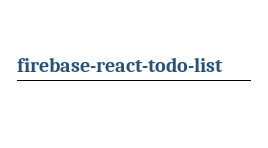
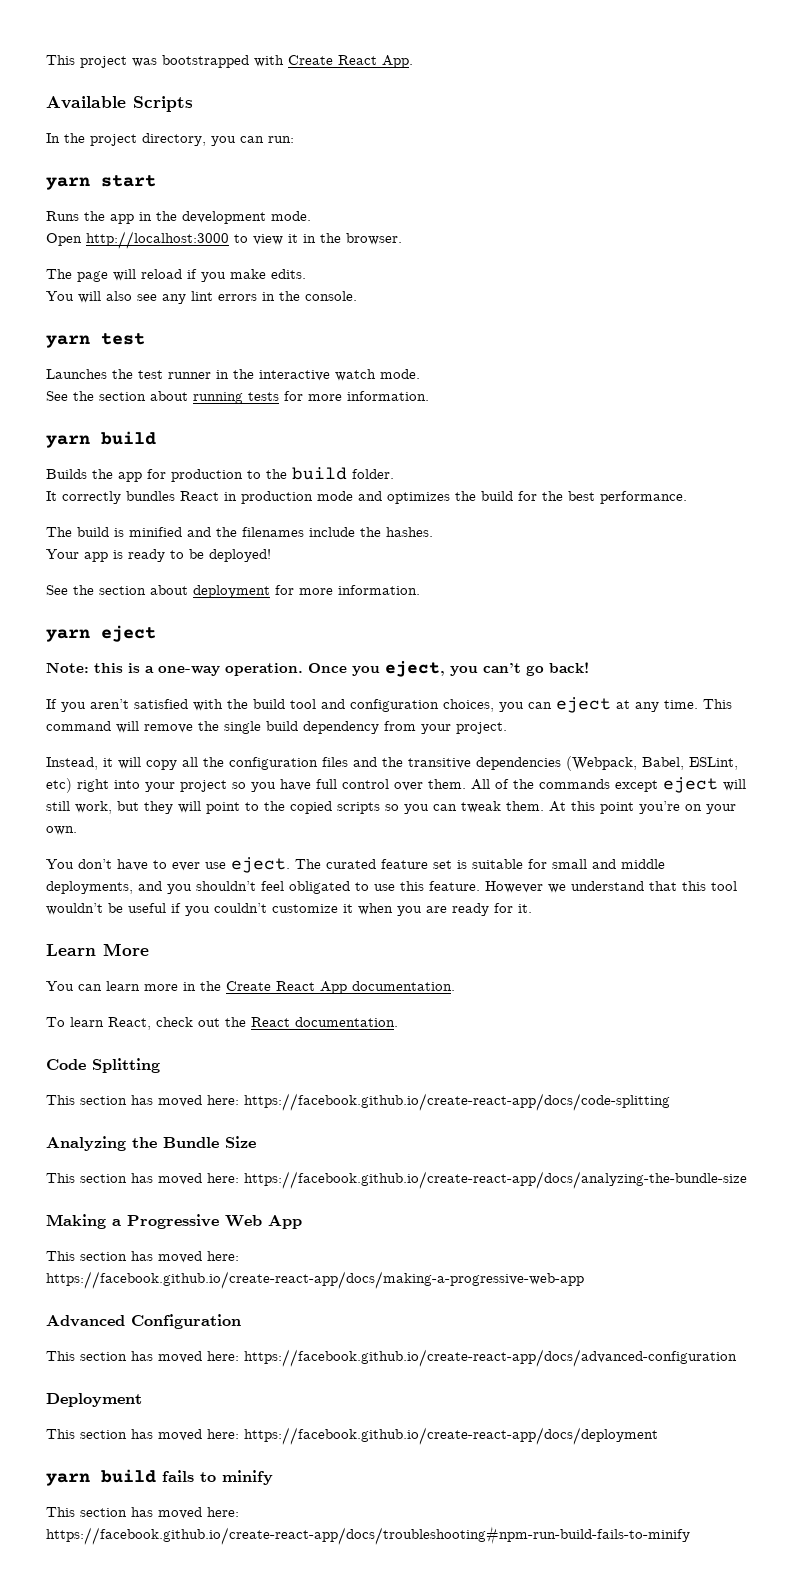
- firebase-react-todo-list
+ This project was bootstrapped with Create React App.
+ Available Scripts
+ In the project directory, you can run:
+ yarn start
+ Runs the app in the development mode.
+ Open http://localhost:3000 to view it in the browser.
+ The page will reload if you make edits.
+ You will also see any lint errors in the console.
+ yarn test
+ Launches the test runner in the interactive watch mode.
+ See the section about running tests for more information.
+ yarn build
+ Builds the app for production to the build folder.
+ It correctly bundles React in production mode and optimizes the build for the best performance.
+ The build is minified and the filenames include the hashes.
+ Your app is ready to be deployed!
+ See the section about deployment for more information.
+ yarn eject
+ Note: this is a one-way operation. Once you eject, you can’t go back!
+ If you aren’t satisfied with the build tool and configuration choices, you can eject at any time. This command will remove the single build dependency from your project.
+ Instead, it will copy all the configuration files and the transitive dependencies (Webpack, Babel, ESLint, etc) right into your project so you have full control over them. All of the commands except eject will still work, but they will point to the copied scripts so you can tweak them. At this point you’re on your own.
+ You don’t have to ever use eject. The curated feature set is suitable for small and middle deployments, and you shouldn’t feel obligated to use this feature. However we understand that this tool wouldn’t be useful if you couldn’t customize it when you are ready for it.
+ Learn More
+ You can learn more in the Create React App documentation.
+ To learn React, check out the React documentation.
+ Code Splitting
+ This section has moved here: https://facebook.github.io/create-react-app/docs/code-splitting
+ Analyzing the Bundle Size
+ This section has moved here: https://facebook.github.io/create-react-app/docs/analyzing-the-bundle-size
+ Making a Progressive Web App
+ This section has moved here: https://facebook.github.io/create-react-app/docs/making-a-progressive-web-app
+ Advanced Configuration
+ This section has moved here: https://facebook.github.io/create-react-app/docs/advanced-configuration
+ Deployment
+ This section has moved here: https://facebook.github.io/create-react-app/docs/deployment
+ yarn build fails to minify
+ This section has moved here: https://facebook.github.io/create-react-app/docs/troubleshooting#npm-run-build-fails-to-minify

